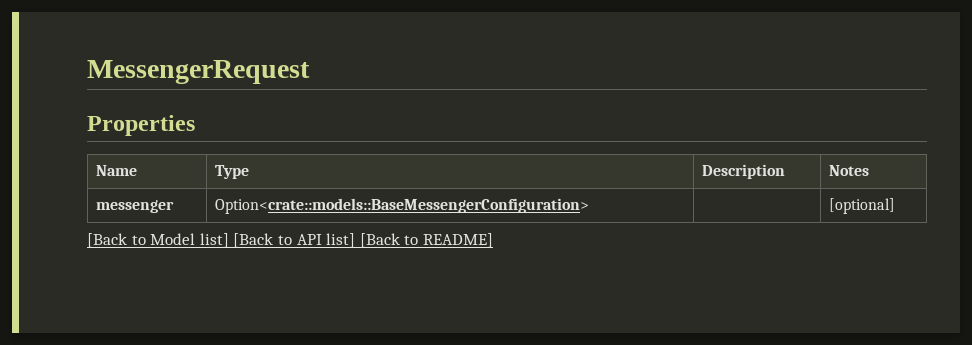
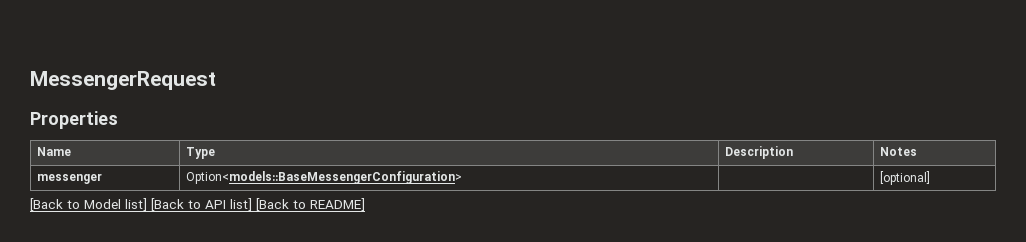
- messenger | Option<crate::models::BaseMessengerConfiguration> | | [optional]
+ messenger | Option<models::BaseMessengerConfiguration> | | [optional]

